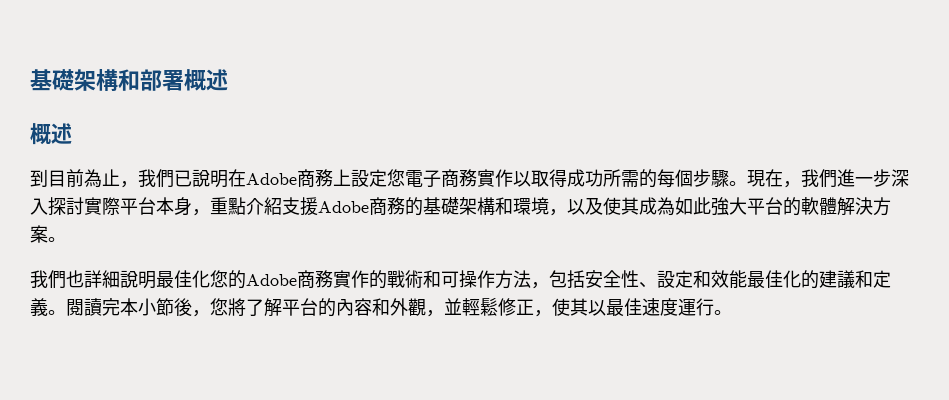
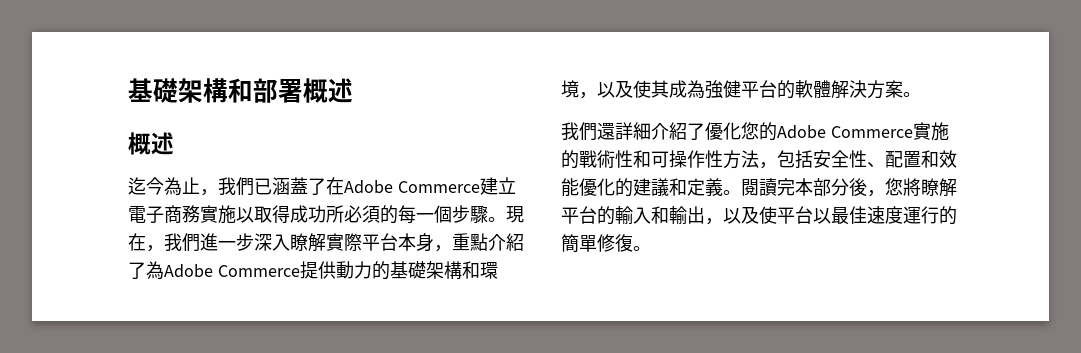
- 到目前為止，我們已說明在Adobe商務上設定您電子商務實作以取得成功所需的每個步驟。
+ 迄今為止，我們已涵蓋了在Adobe Commerce建立電子商務實施以取得成功所必須的每一個步驟。
- 現在，我們進一步深入探討實際平台本身，重點介紹支援Adobe商務的基礎架構和環境，以及使其成為如此強大平台的軟體解決方案。
+ 現在，我們進一步深入瞭解實際平台本身，重點介紹了為Adobe Commerce提供動力的基礎架構和環境，以及使其成為強健平台的軟體解決方案。
- 我們也詳細說明最佳化您的Adobe商務實作的戰術和可操作方法，包括安全性、設定和效能最佳化的建議和定義。
+ 我們還詳細介紹了優化您的Adobe Commerce實施的戰術性和可操作性方法，包括安全性、配置和效能優化的建議和定義。
- 閱讀完本小節後，您將了解平台的內容和外觀，並輕鬆修正，使其以最佳速度運行。
+ 閱讀完本部分後，您將瞭解平台的輸入和輸出，以及使平台以最佳速度運行的簡單修復。

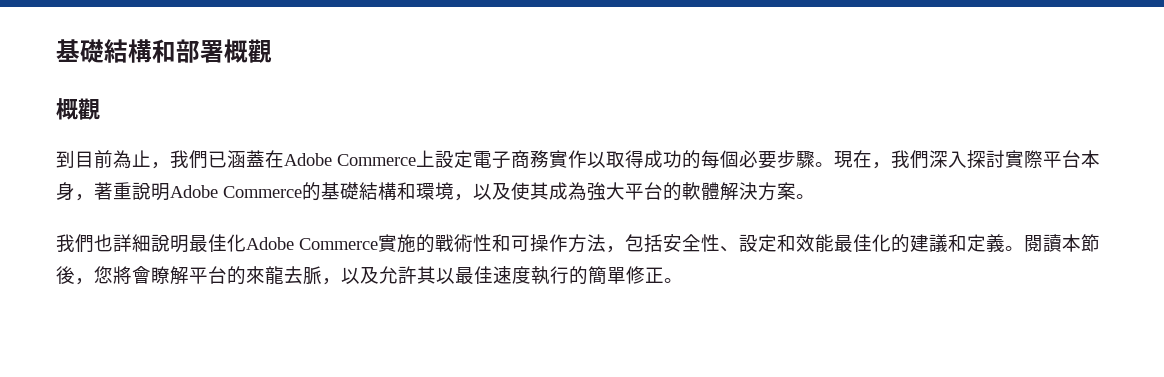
- 基礎架構和部署概述
- 概述
- 迄今為止，我們已涵蓋了在Adobe Commerce建立電子商務實施以取得成功所必須的每一個步驟。
+ 基礎結構和部署概觀
+ 概觀
+ 到目前為止，我們已涵蓋在Adobe Commerce上設定電子商務實作以取得成功的每個必要步驟。
- 現在，我們進一步深入瞭解實際平台本身，重點介紹了為Adobe Commerce提供動力的基礎架構和環境，以及使其成為強健平台的軟體解決方案。
+ 現在，我們深入探討實際平台本身，著重說明Adobe Commerce的基礎結構和環境，以及使其成為強大平台的軟體解決方案。
- 我們還詳細介紹了優化您的Adobe Commerce實施的戰術性和可操作性方法，包括安全性、配置和效能優化的建議和定義。
+ 我們也詳細說明最佳化Adobe Commerce實施的戰術性和可操作方法，包括安全性、設定和效能最佳化的建議和定義。
- 閱讀完本部分後，您將瞭解平台的輸入和輸出，以及使平台以最佳速度運行的簡單修復。
+ 閱讀本節後，您將會瞭解平台的來龍去脈，以及允許其以最佳速度執行的簡單修正。

